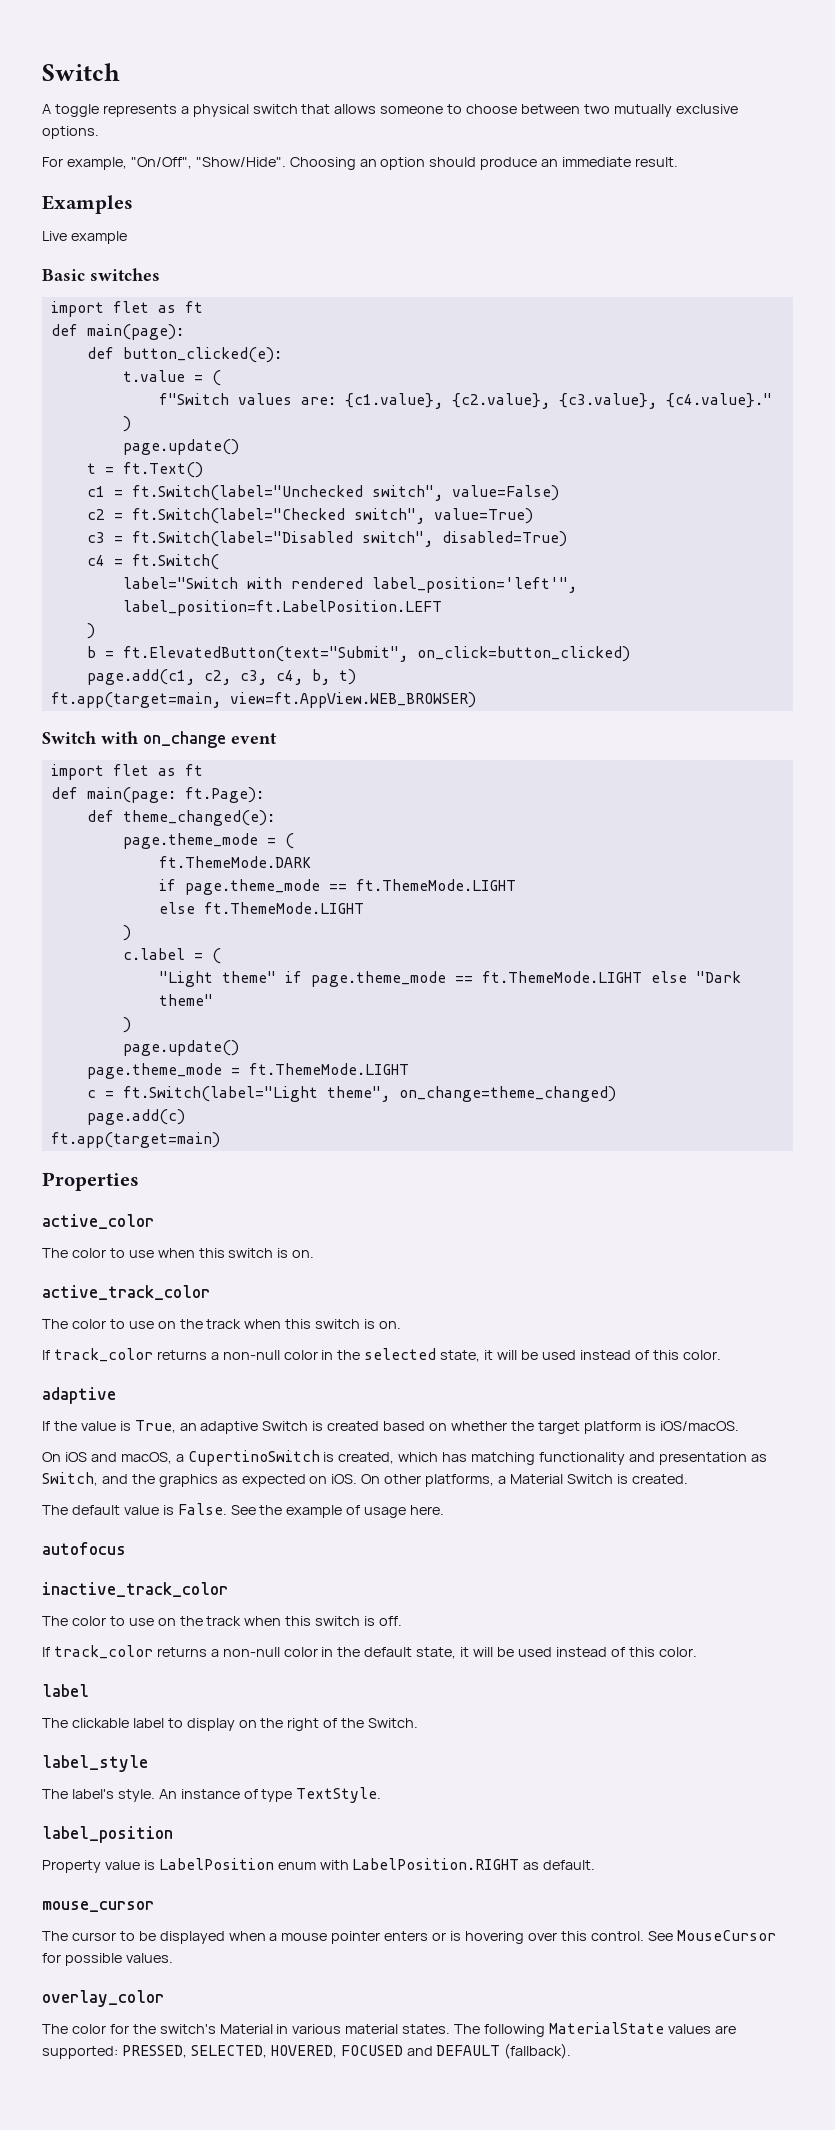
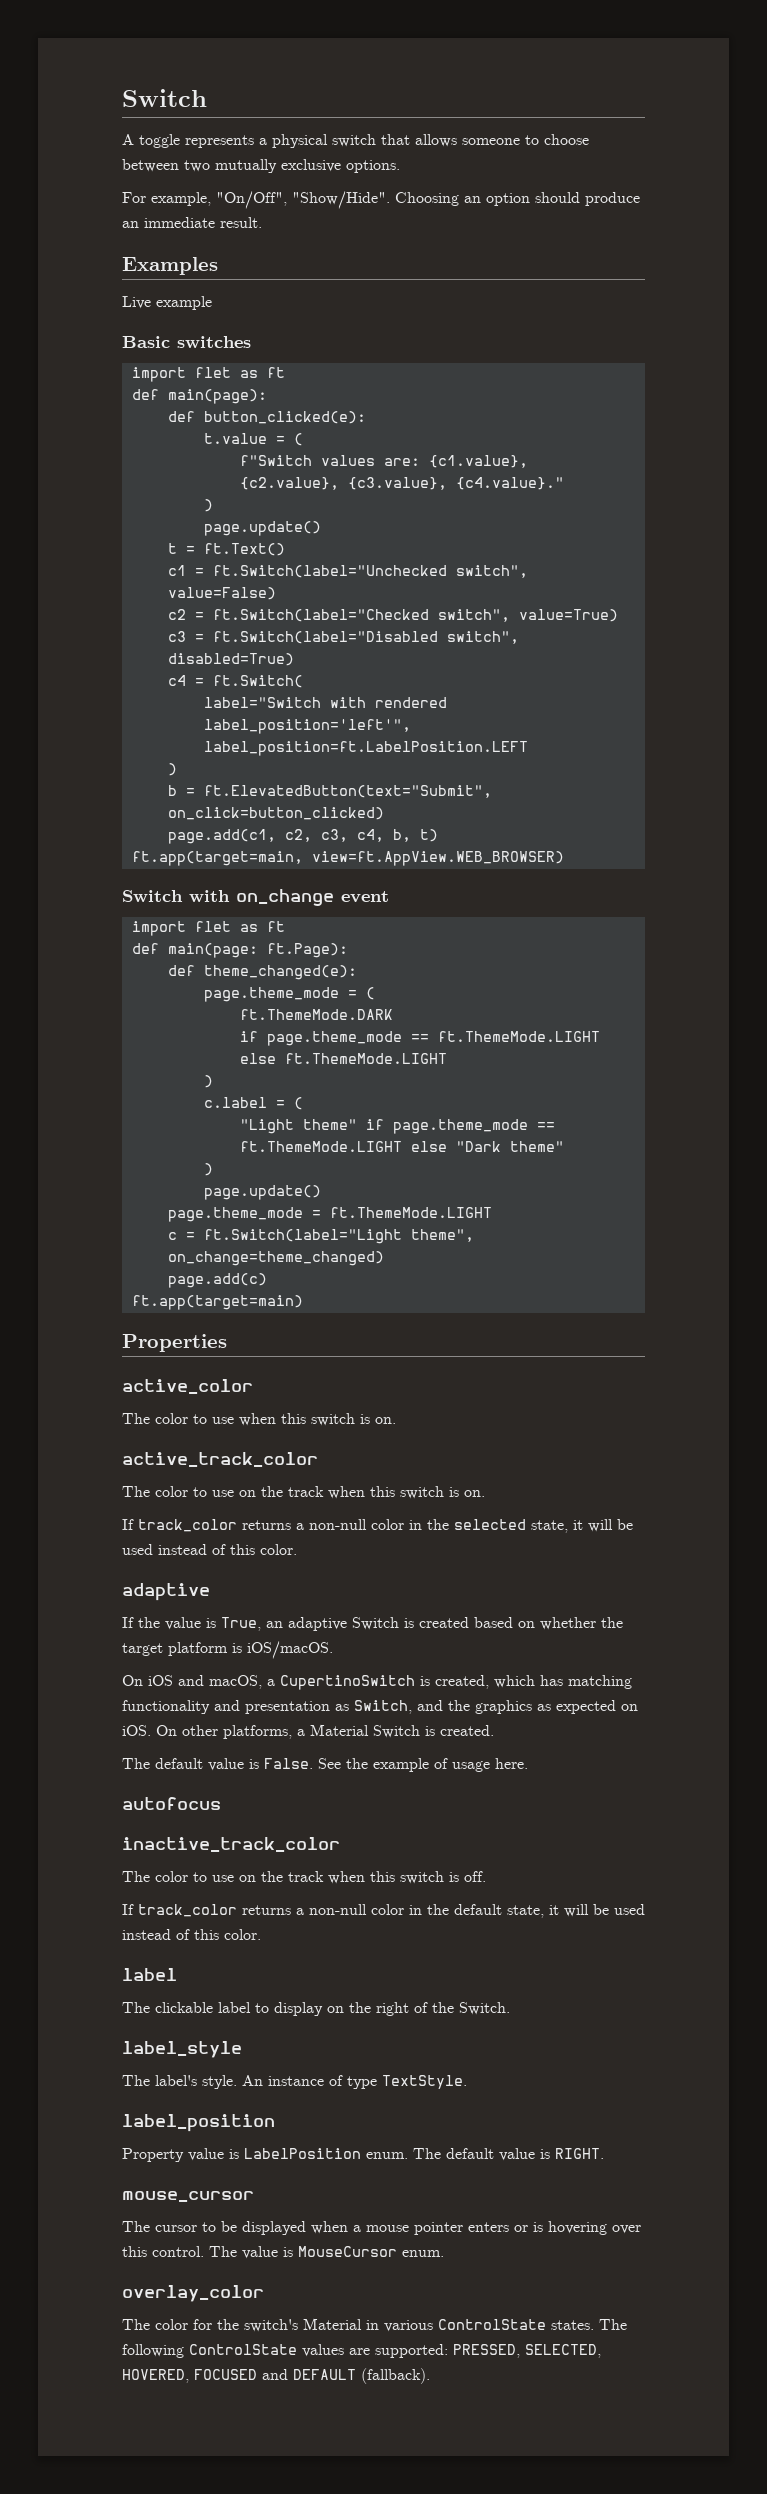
- Property value is LabelPosition enum with LabelPosition.RIGHT as default.
+ Property value is LabelPosition enum. The default value is RIGHT.
- See MouseCursor for possible values.
+ The value is MouseCursor enum.
- The color for the switch's Material in various material states.
+ The color for the switch's Material in various ControlState states.
- The following MaterialState values are supported: PRESSED, SELECTED, HOVERED, FOCUSED and DEFAULT (fallback).
+ The following ControlState values are supported: PRESSED, SELECTED, HOVERED, FOCUSED and DEFAULT (fallback).

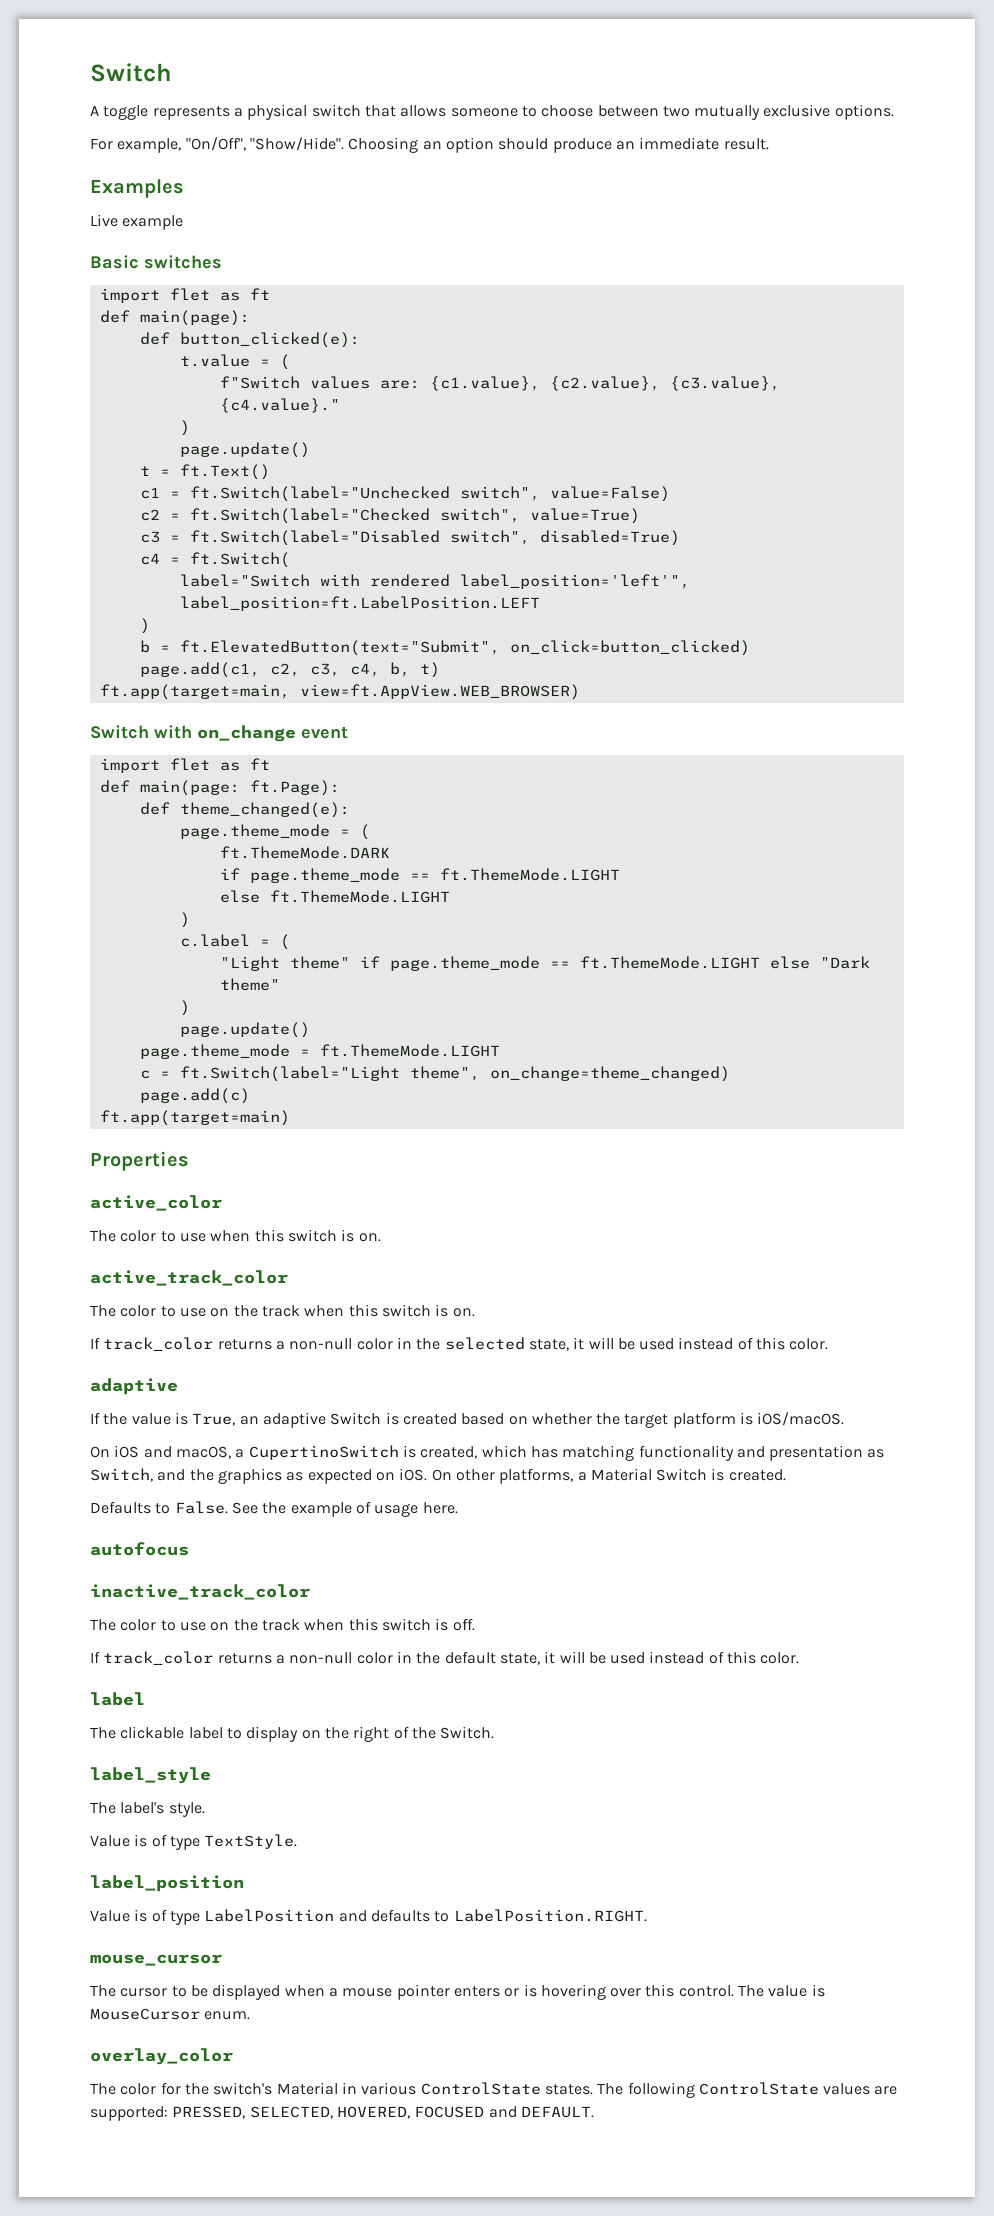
- The default value is False.
+ Defaults to False.
- The label's style. An instance of type TextStyle.
+ The label's style.
+ Value is of type TextStyle.
- Property value is LabelPosition enum. The default value is RIGHT.
+ Value is of type LabelPosition and defaults to LabelPosition.RIGHT.
- The following ControlState values are supported: PRESSED, SELECTED, HOVERED, FOCUSED and DEFAULT (fallback).
+ The following ControlState values are supported: PRESSED, SELECTED, HOVERED, FOCUSED and DEFAULT.

